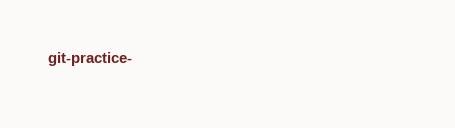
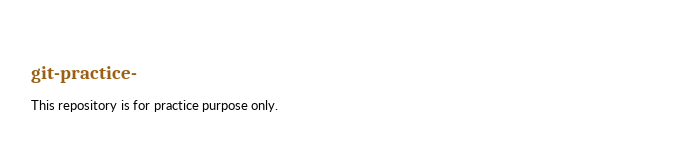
+ This repository is for practice purpose only.

